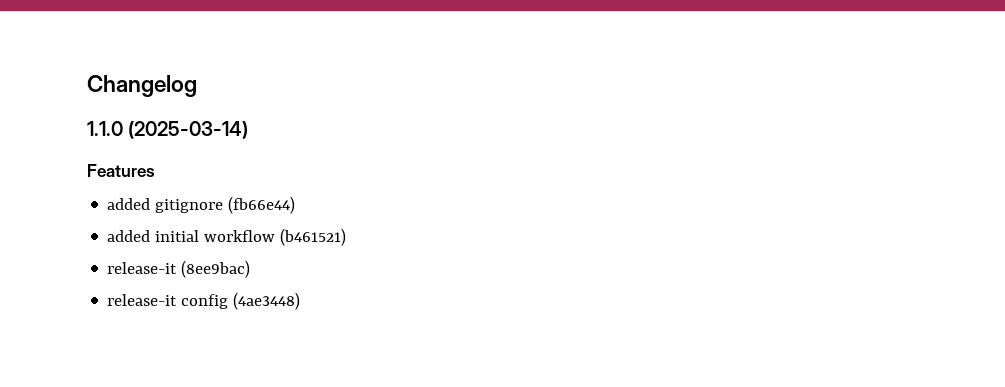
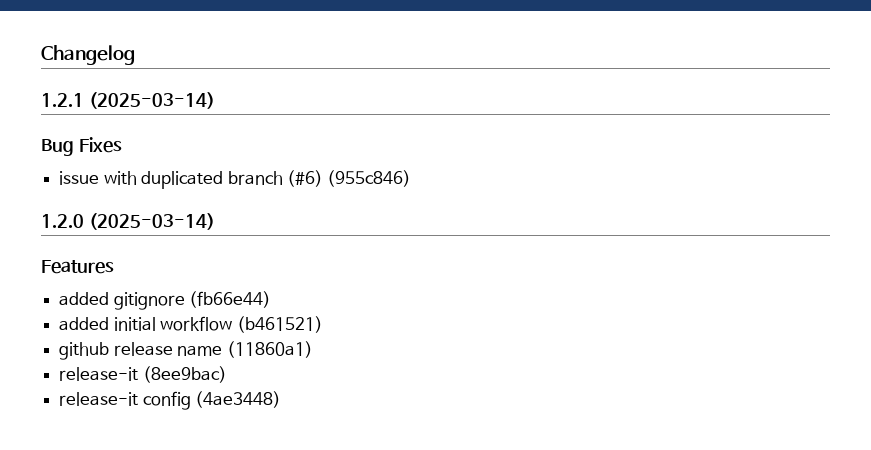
- 1.1.0 (2025-03-14)
+ 1.2.1 (2025-03-14)
+ Bug Fixes
+ issue with duplicated branch (#6) (955c846)
+ 1.2.0 (2025-03-14)
+ github release name (11860a1)

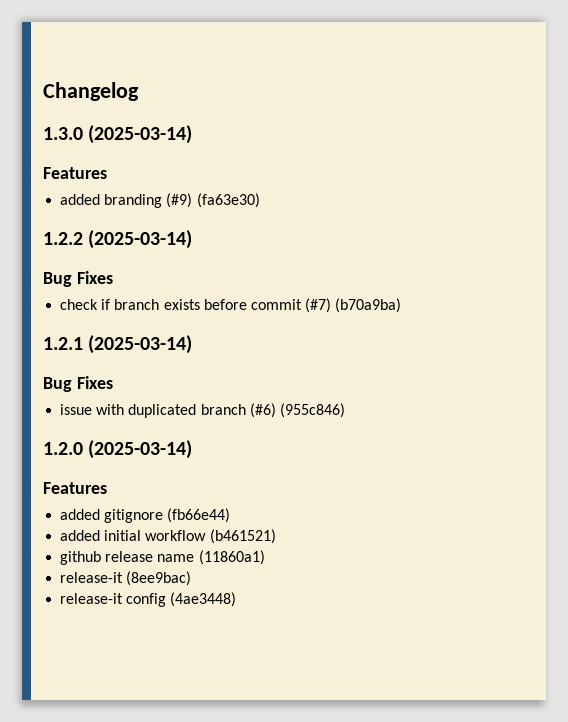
+ 1.3.0 (2025-03-14)
+ Features
+ added branding (#9) (fa63e30)
+ 1.2.2 (2025-03-14)
+ Bug Fixes
+ check if branch exists before commit (#7) (b70a9ba)

